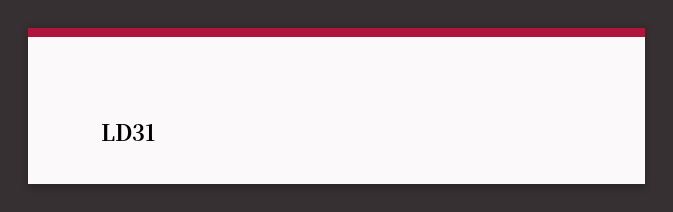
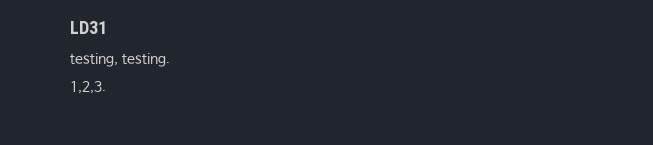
+ testing, testing.
+ 1,2,3.

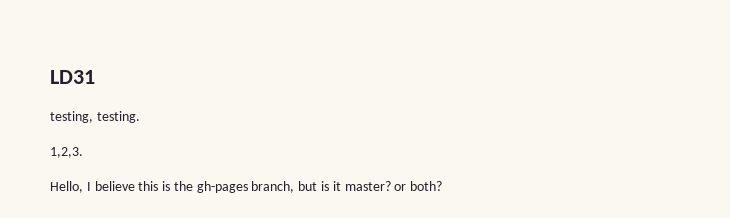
+ Hello, I believe this is the gh-pages branch, but is it master? or both?

